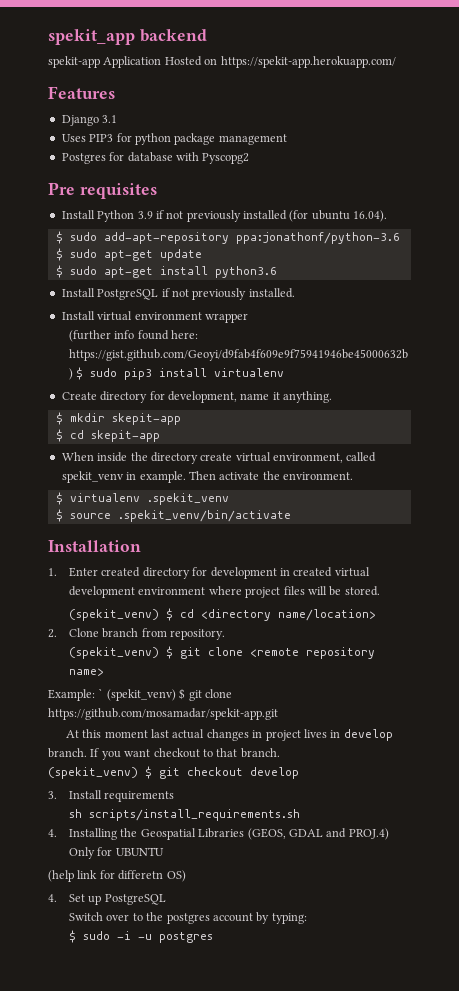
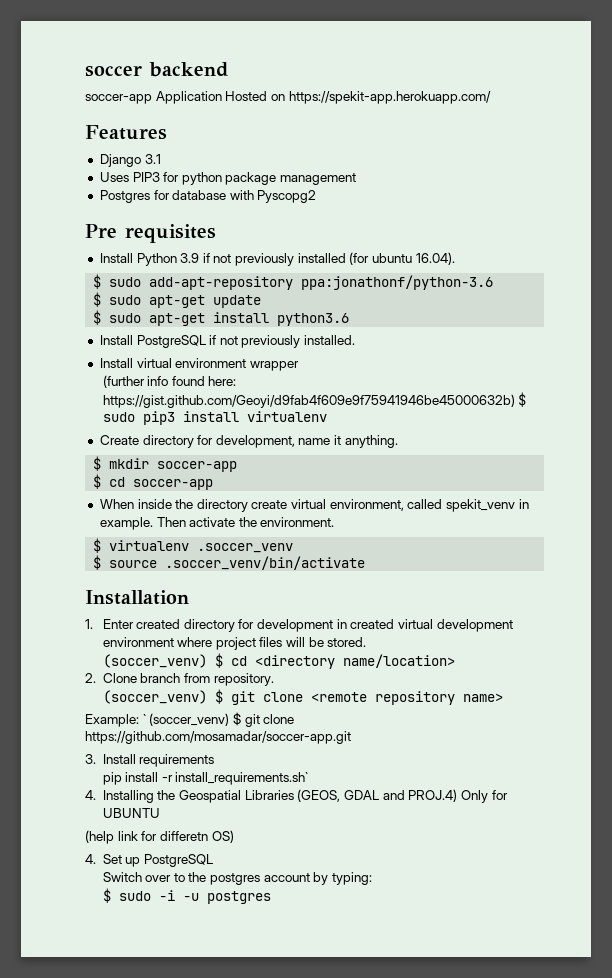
- spekit_app backend
+ soccer backend
- spekit-app Application Hosted on https://spekit-app.herokuapp.com/
+ soccer-app Application Hosted on https://spekit-app.herokuapp.com/
- $ mkdir skepit-app
- $ cd skepit-app
+ $ mkdir soccer-app
+ $ cd soccer-app
- $ virtualenv .spekit_venv
+ $ virtualenv .soccer_venv
- $ source .spekit_venv/bin/activate
+ $ source .soccer_venv/bin/activate
- (spekit_venv) $ cd <directory name/location>
+ (soccer_venv) $ cd <directory name/location>
- (spekit_venv) $ git clone <remote repository name>
+ (soccer_venv) $ git clone <remote repository name>
- Example: ` (spekit_venv) $ git clone https://github.com/mosamadar/spekit-app.git
- At this moment last actual changes in project lives in develop branch. If you want checkout to that branch.
- (spekit_venv) $ git checkout develop
+ Example: ` (soccer_venv) $ git clone https://github.com/mosamadar/soccer-app.git
- sh scripts/install_requirements.sh
+ pip install -r install_requirements.sh`

